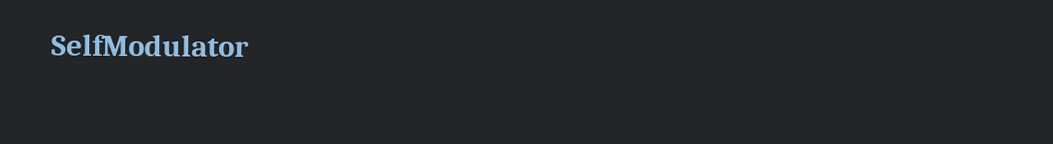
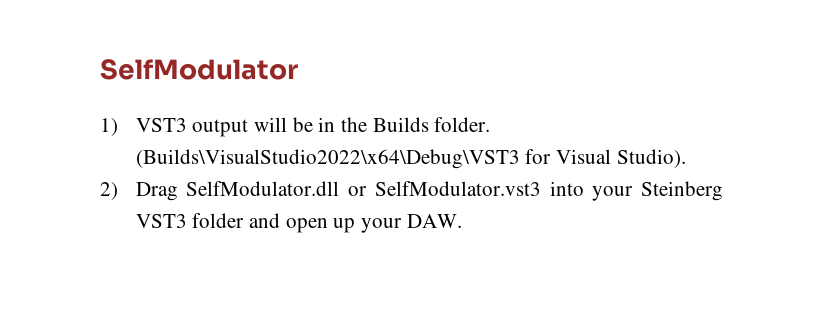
+ 1) VST3 output will be in the Builds folder. (Builds\VisualStudio2022\x64\Debug\VST3 for Visual Studio).
+ 2) Drag SelfModulator.dll or SelfModulator.vst3 into your Steinberg VST3 folder and open up your DAW.

